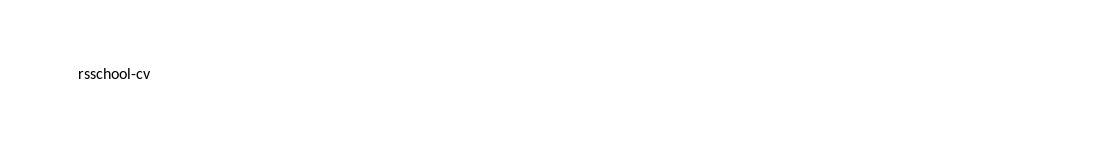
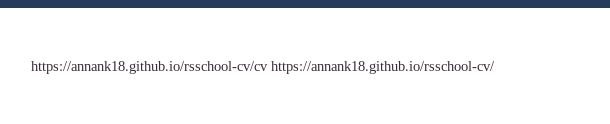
- rsschool-cv
+ https://annank18.github.io/rsschool-cv/cv https://annank18.github.io/rsschool-cv/

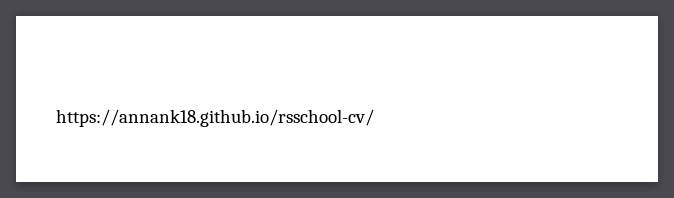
- https://annank18.github.io/rsschool-cv/cv https://annank18.github.io/rsschool-cv/
+ https://annank18.github.io/rsschool-cv/

